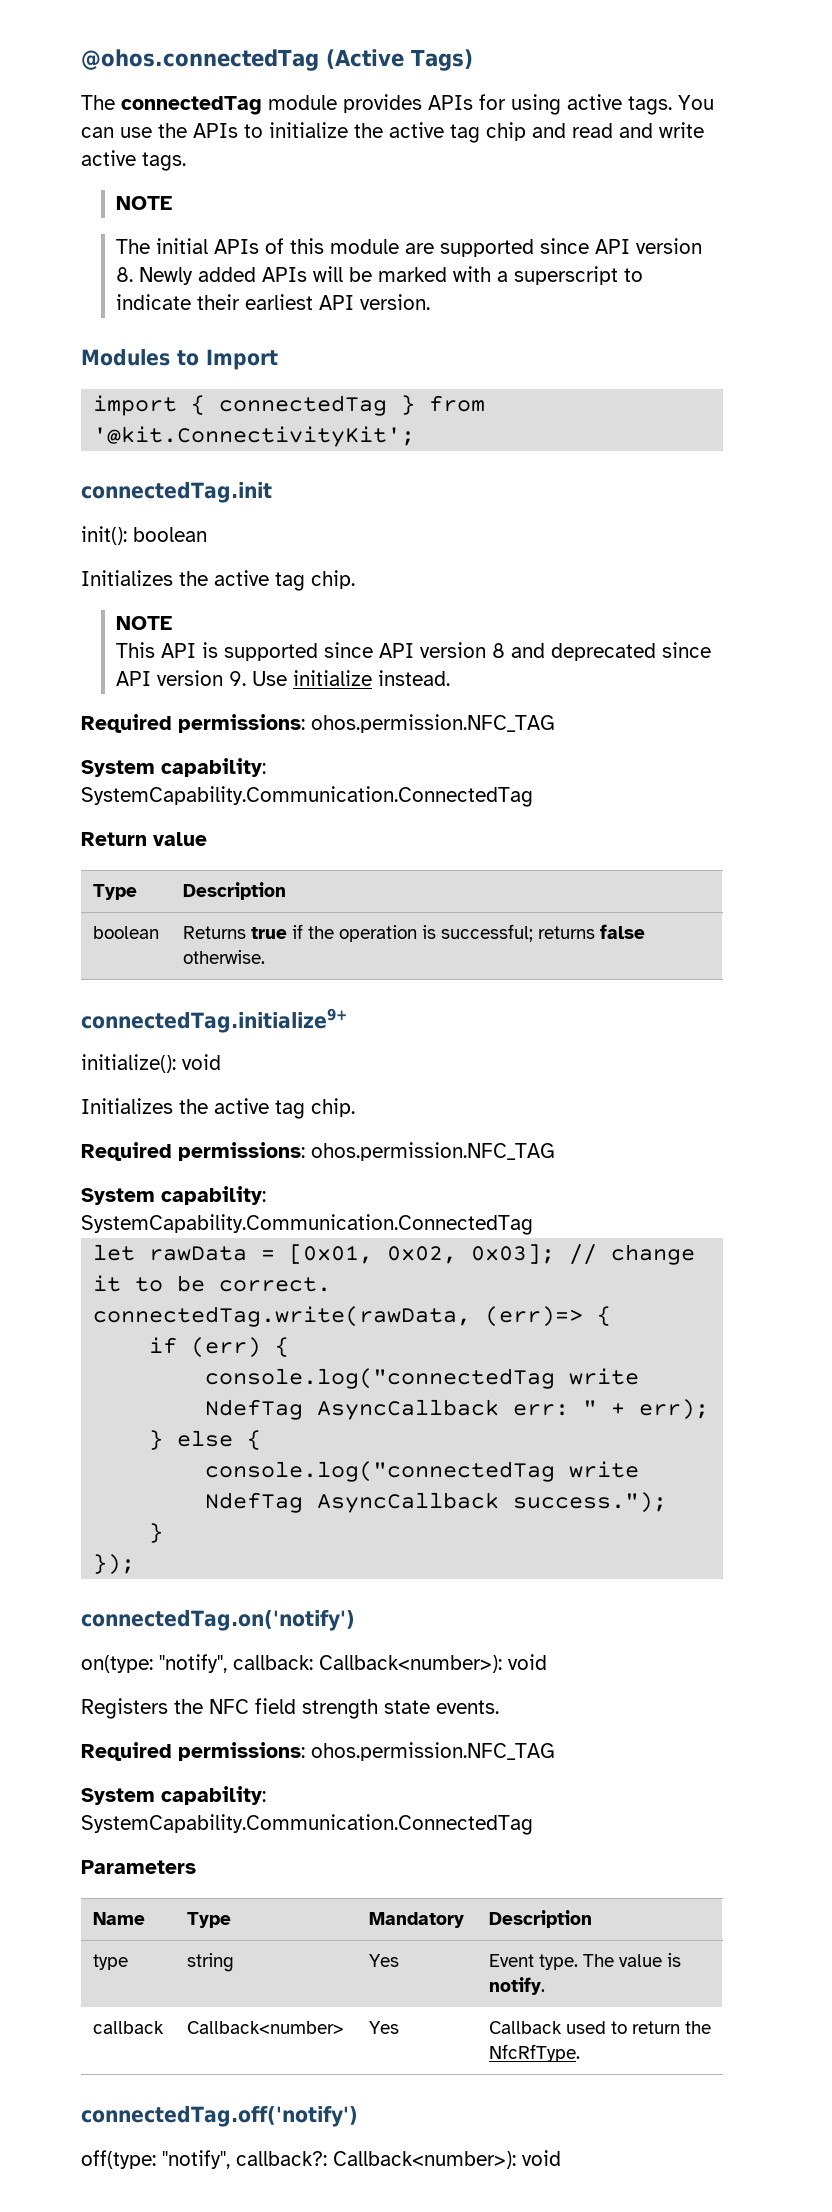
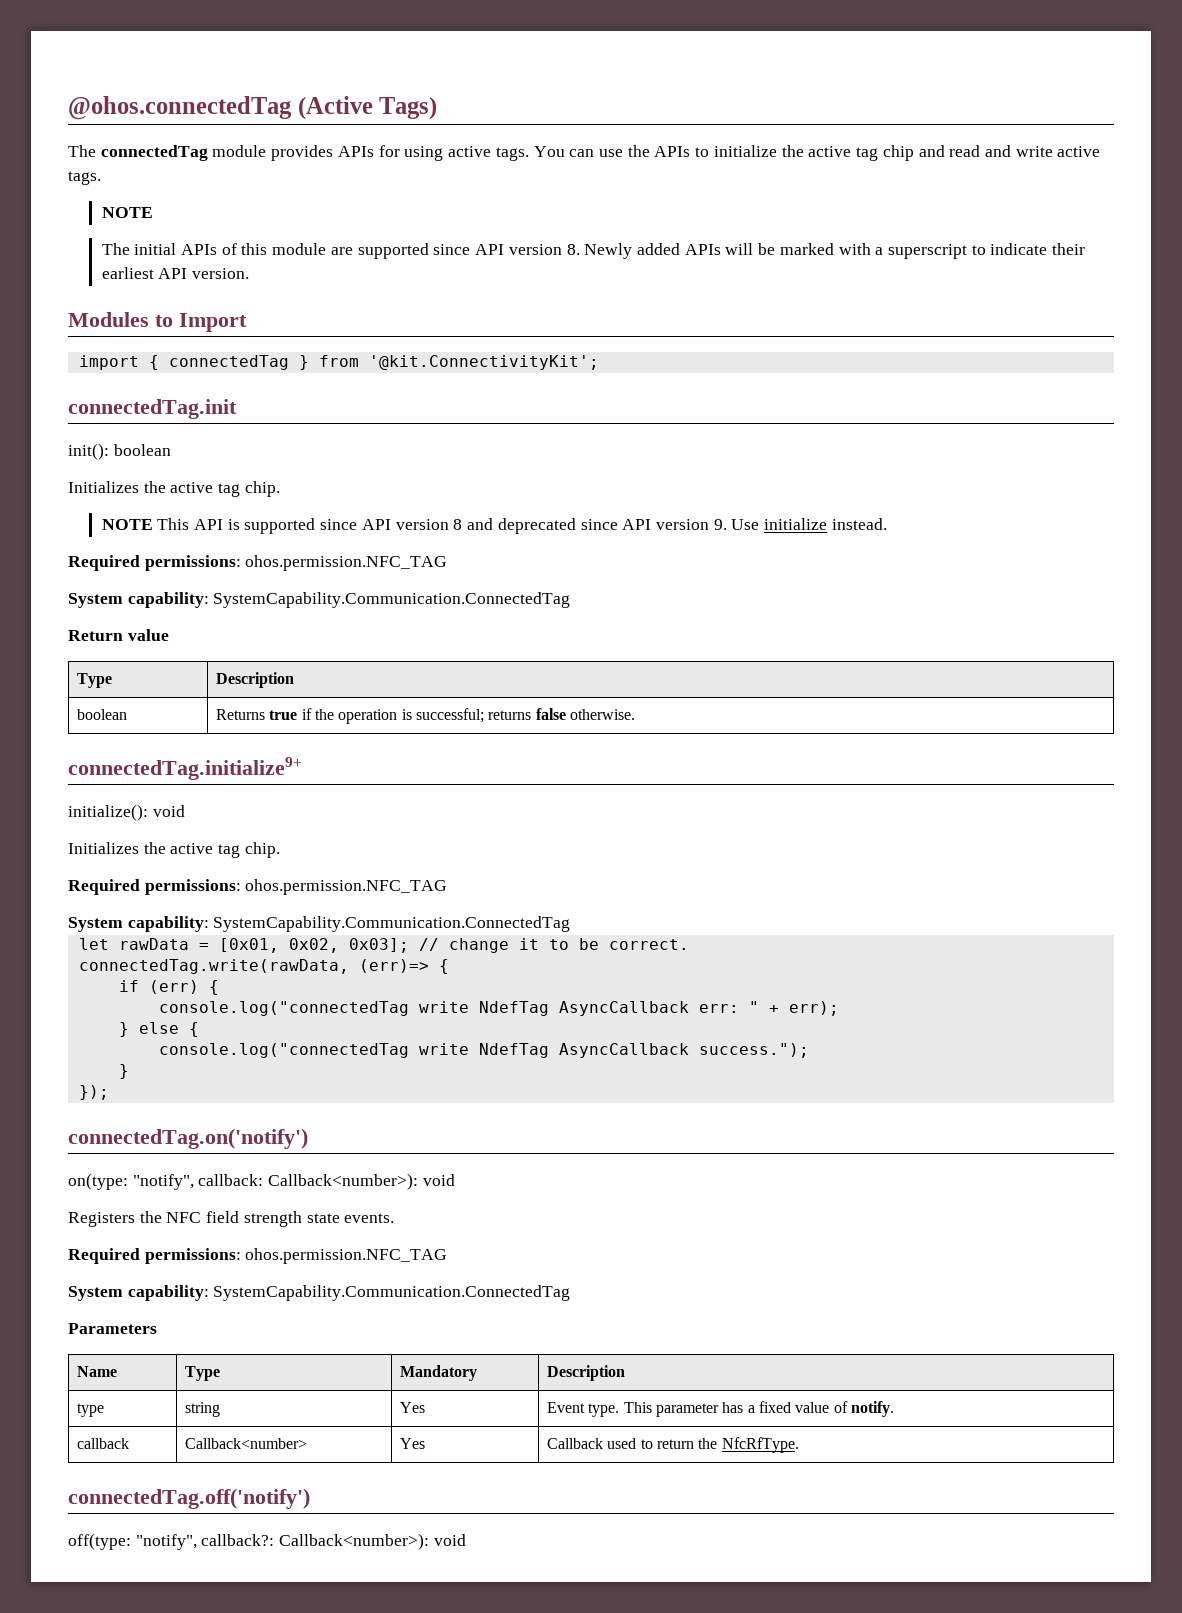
  init(): boolean
  Initializes the active tag chip.
- NOTE
- This API is supported since API version 8 and deprecated since API version 9. Use initialize instead.
+ NOTE This API is supported since API version 8 and deprecated since API version 9. Use initialize instead.
- type | string | Yes | Event type. The value is notify.
+ type | string | Yes | Event type. This parameter has a fixed value of notify.

